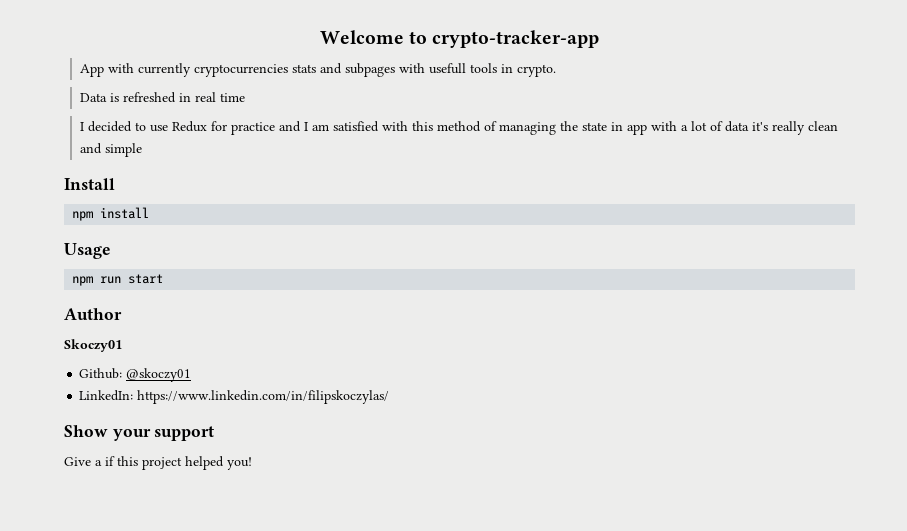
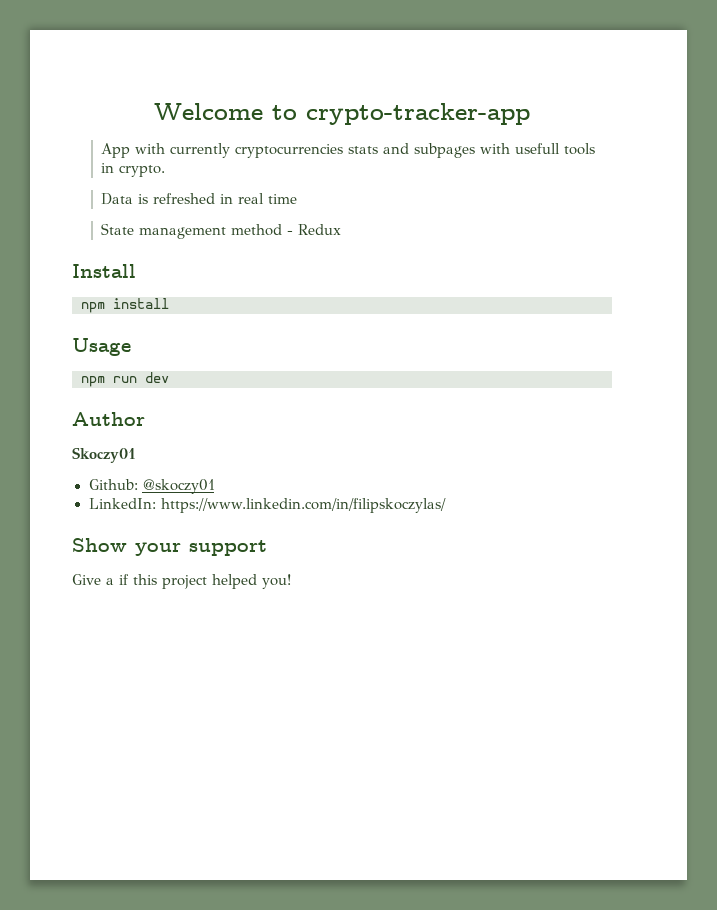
- I decided to use Redux for practice and I am satisfied with this method of managing the state in app with a lot of data it's really clean and simple
+ State management method - Redux
- npm run start
+ npm run dev

